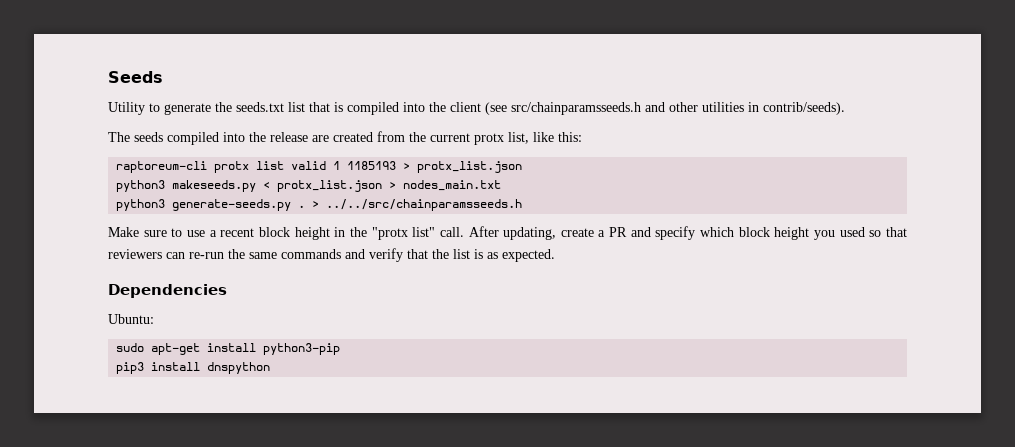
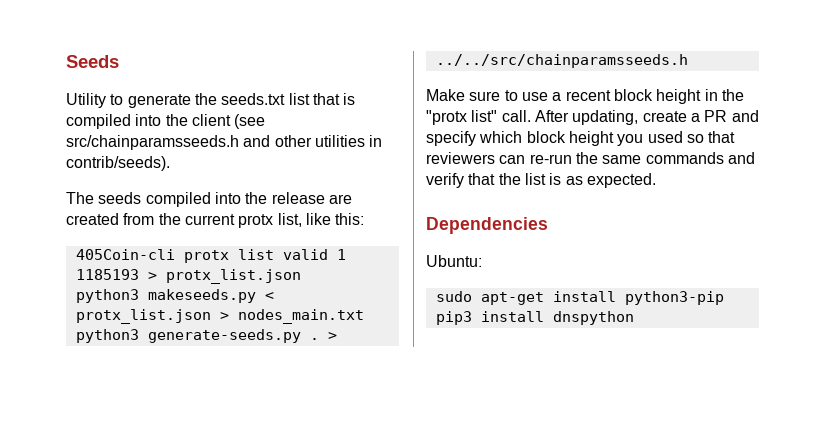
- raptoreum-cli protx list valid 1 1185193 > protx_list.json
+ 405Coin-cli protx list valid 1 1185193 > protx_list.json

